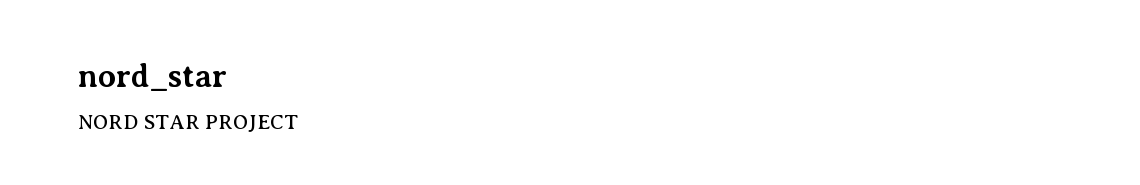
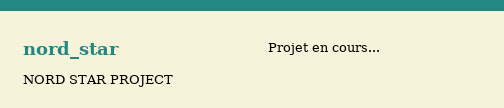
+ Projet en cours...

